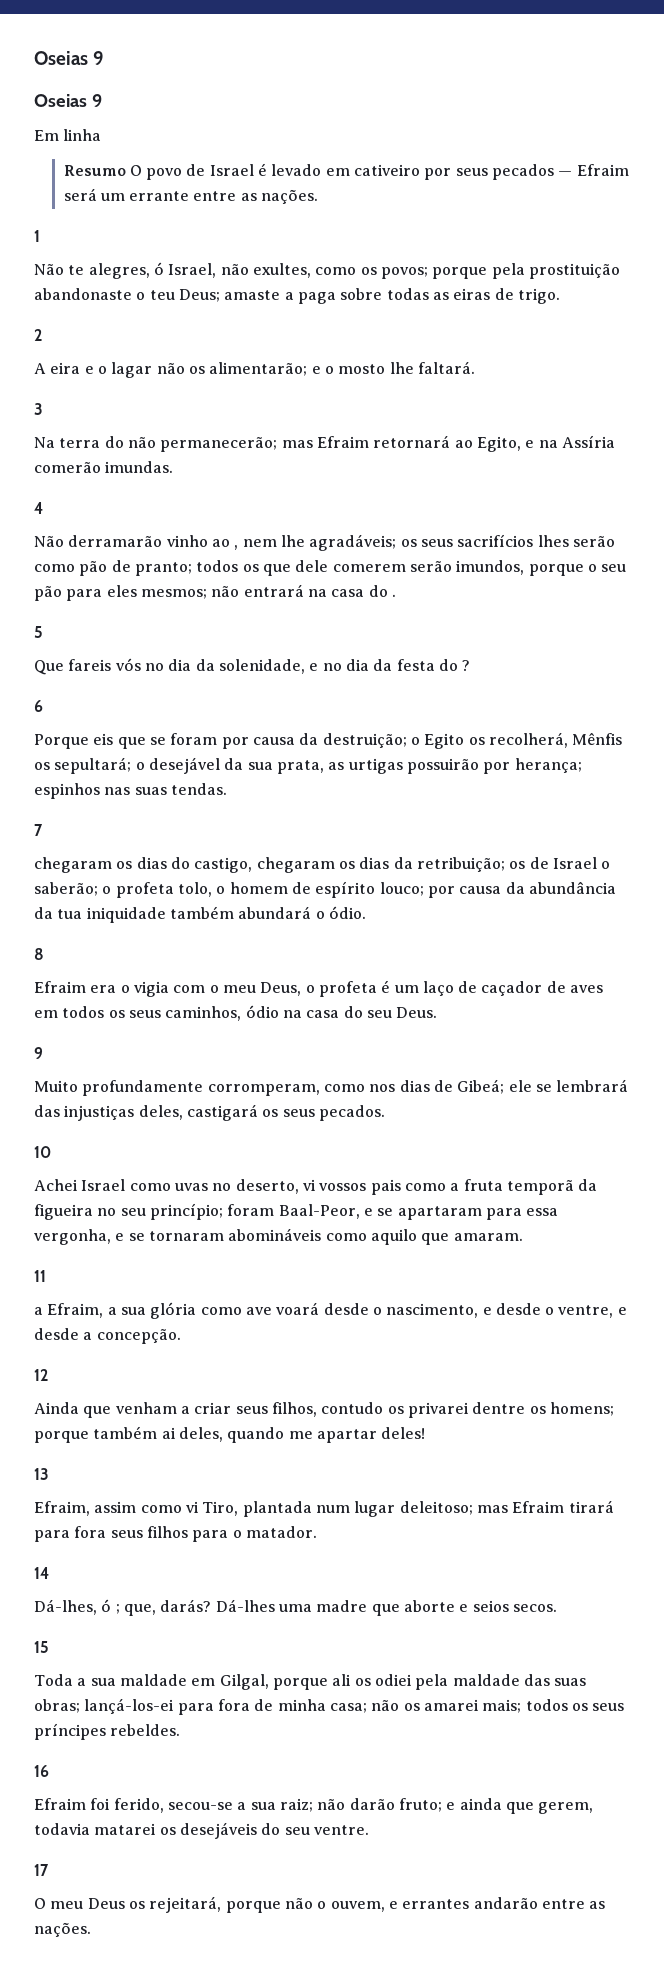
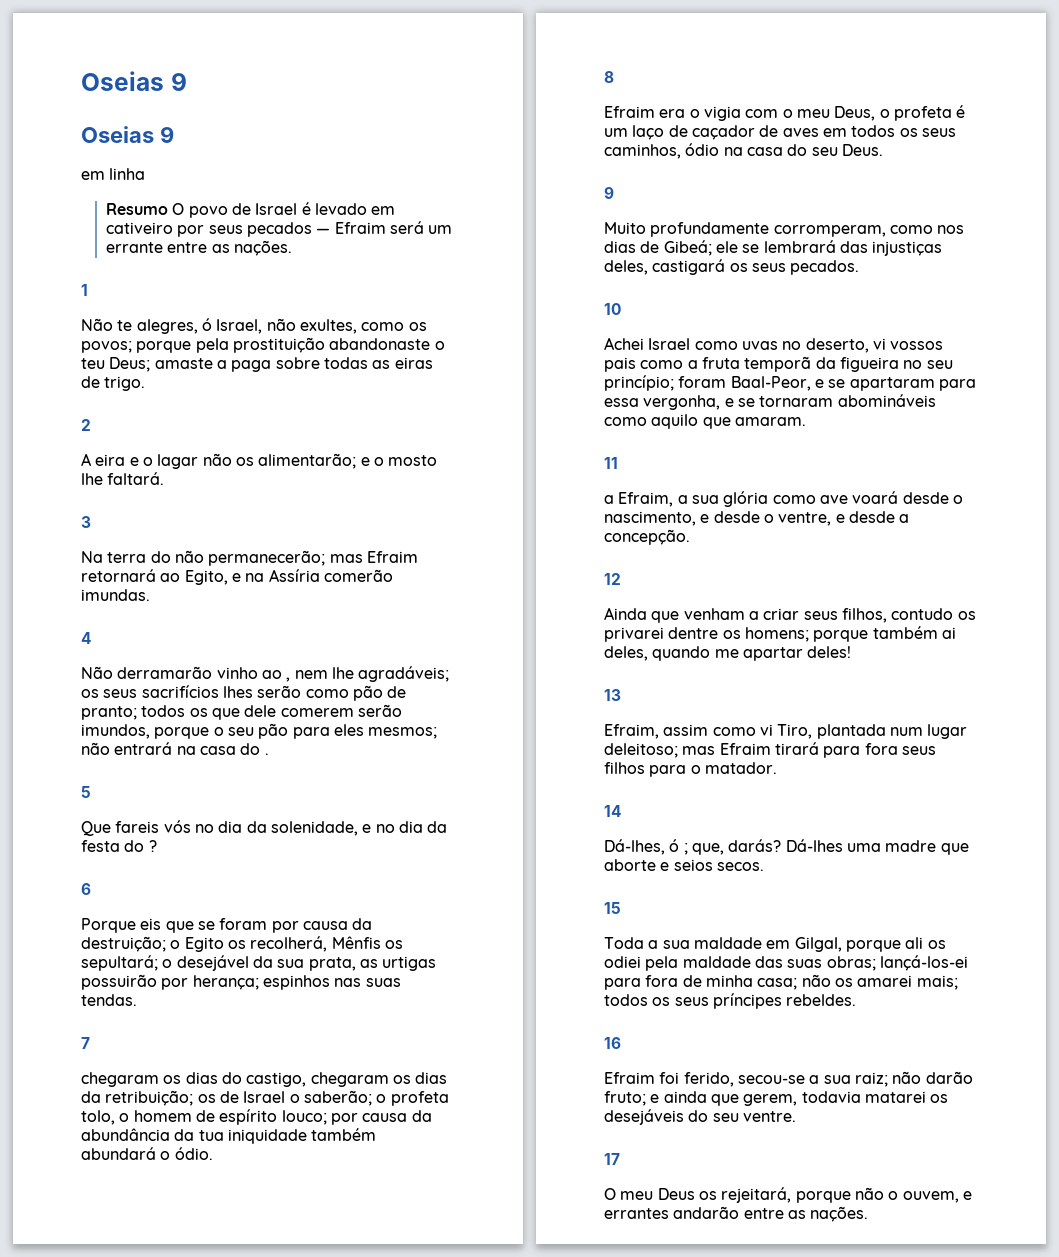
- Em linha
+ em linha

